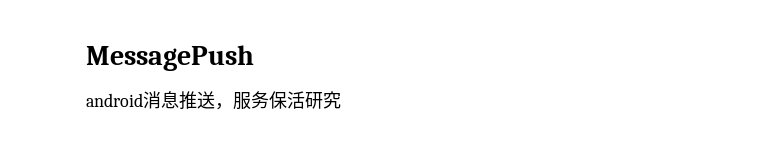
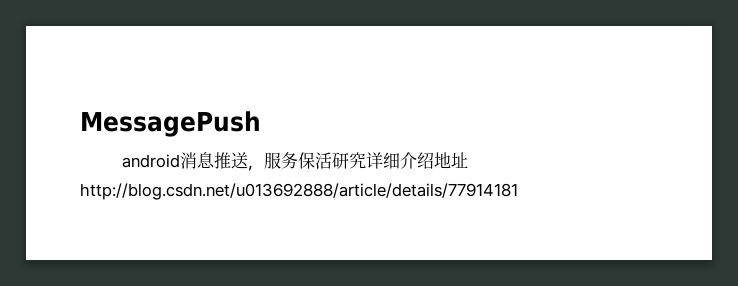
- android消息推送，服务保活研究
+ android消息推送，服务保活研究详细介绍地址http://blog.csdn.net/u013692888/article/details/77914181

